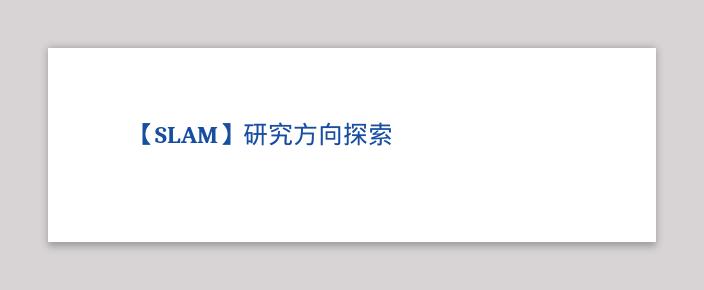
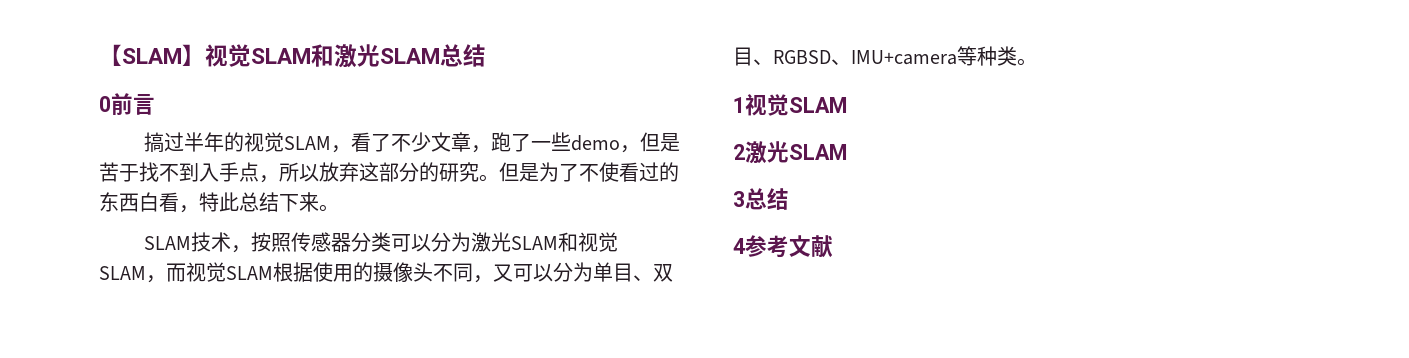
- 【SLAM】研究方向探索
+ 【SLAM】视觉SLAM和激光SLAM总结
+ 0前言
+ 搞过半年的视觉SLAM，看了不少文章，跑了一些demo，但是苦于找不到入手点，所以放弃这部分的研究。但是为了不使看过的东西白看，特此总结下来。
+ SLAM技术，按照传感器分类可以分为激光SLAM和视觉SLAM，而视觉SLAM根据使用的摄像头不同，又可以分为单目、双目、RGBSD、IMU+camera等种类。
+ 1视觉SLAM
+ 2激光SLAM
+ 3总结
+ 4参考文献

